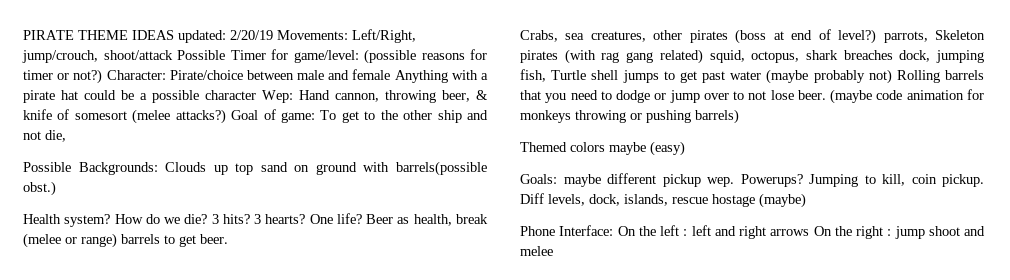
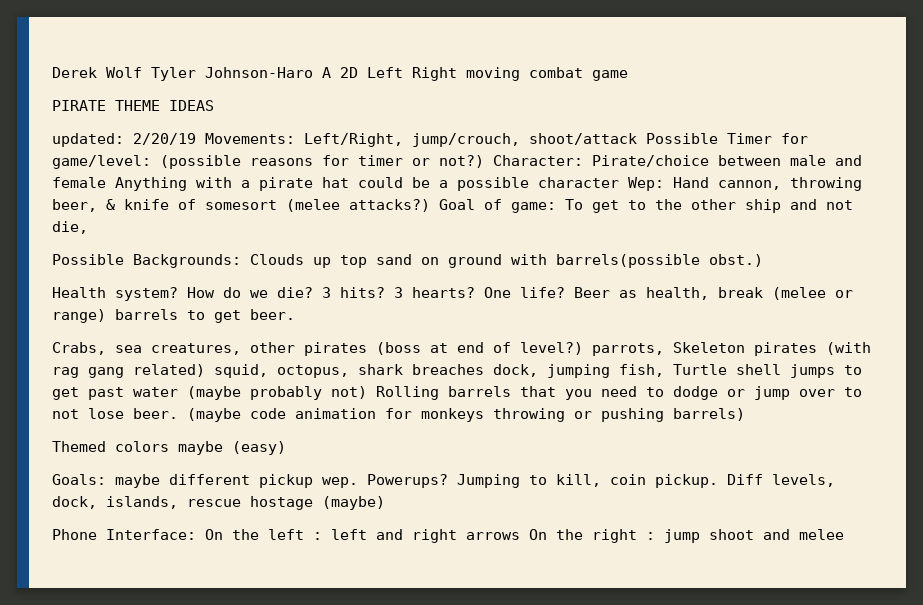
+ Derek Wolf Tyler Johnson-Haro A 2D Left Right moving combat game
- PIRATE THEME IDEAS updated: 2/20/19 Movements: Left/Right, jump/crouch, shoot/attack Possible Timer for game/level: (possible reasons for timer or not?)
+ PIRATE THEME IDEAS
+ updated: 2/20/19 Movements: Left/Right, jump/crouch, shoot/attack Possible Timer for game/level: (possible reasons for timer or not?)

